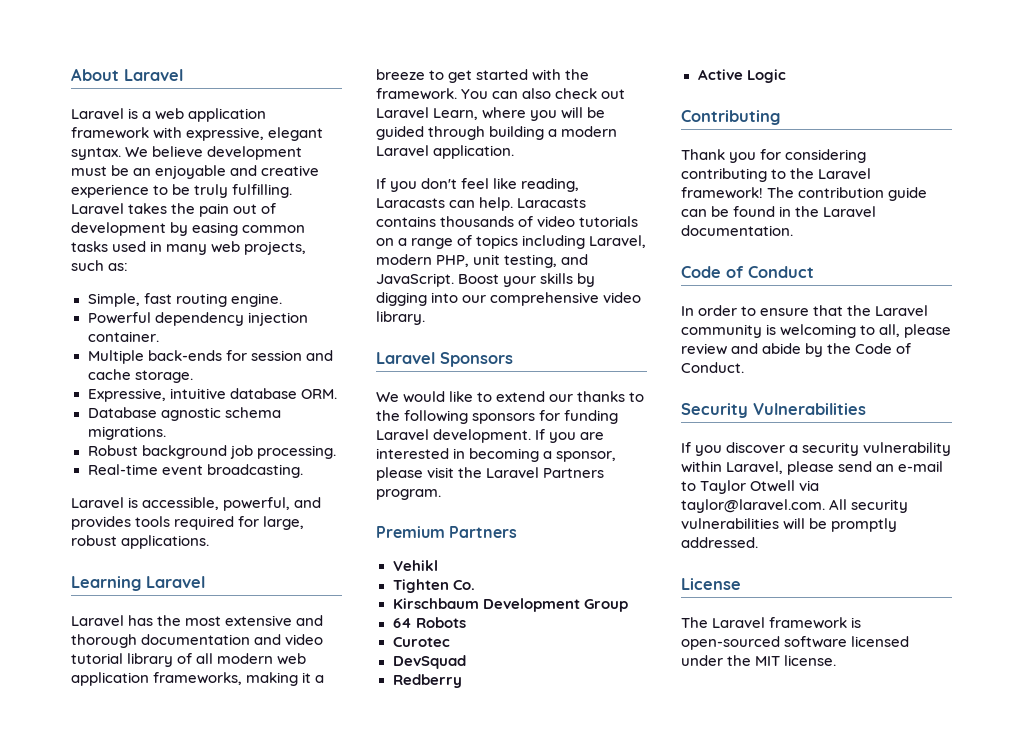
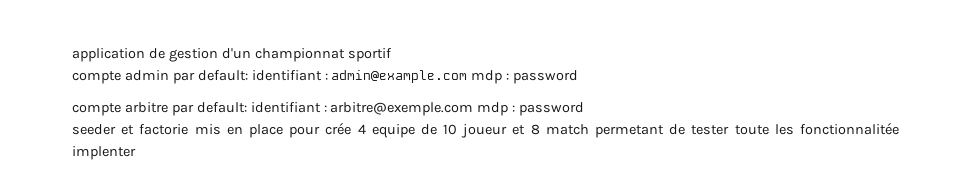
- About Laravel
- Laravel is a web application framework with expressive, elegant syntax. We believe development must be an enjoyable and creative experience to be truly fulfilling. Laravel takes the pain out of development by easing common tasks used in many web projects, such as:
- Simple, fast routing engine.
- Powerful dependency injection container.
- Multiple back-ends for session and cache storage.
- Expressive, intuitive database ORM.
- Database agnostic schema migrations.
- Robust background job processing.
- Real-time event broadcasting.
- Laravel is accessible, powerful, and provides tools required for large, robust applications.
- Learning Laravel
- Laravel has the most extensive and thorough documentation and video tutorial library of all modern web application frameworks, making it a breeze to get started with the framework. You can also check out Laravel Learn, where you will be guided through building a modern Laravel application.
- If you don't feel like reading, Laracasts can help. Laracasts contains thousands of video tutorials on a range of topics including Laravel, modern PHP, unit testing, and JavaScript. Boost your skills by digging into our comprehensive video library.
- Laravel Sponsors
- We would like to extend our thanks to the following sponsors for funding Laravel development. If you are interested in becoming a sponsor, please visit the Laravel Partners program.
- Premium Partners
- Vehikl
- Tighten Co.
- Kirschbaum Development Group
- 64 Robots
- Curotec
- DevSquad
- Redberry
- Active Logic
- Contributing
- Thank you for considering contributing to the Laravel framework! The contribution guide can be found in the Laravel documentation.
- Code of Conduct
- In order to ensure that the Laravel community is welcoming to all, please review and abide by the Code of Conduct.
- Security Vulnerabilities
- If you discover a security vulnerability within Laravel, please send an e-mail to Taylor Otwell via taylor@laravel.com. All security vulnerabilities will be promptly addressed.
- License
- The Laravel framework is open-sourced software licensed under the MIT license.
+ application de gestion d'un championnat sportif
+ compte admin par default: identifiant : admin@example.com mdp : password
+ compte arbitre par default: identifiant : arbitre@exemple.com mdp : password
+ seeder et factorie mis en place pour crée 4 equipe de 10 joueur et 8 match permetant de tester toute les fonctionnalitée implenter

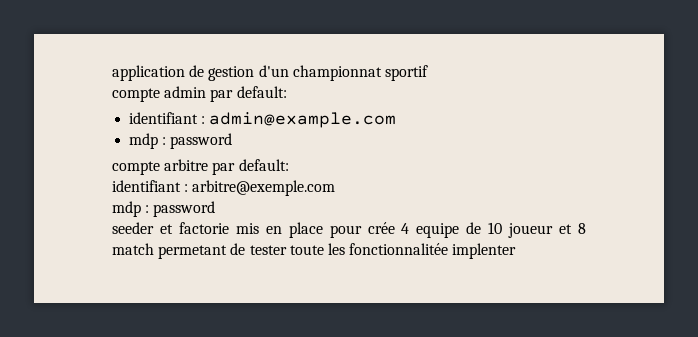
- compte admin par default: identifiant : admin@example.com mdp : password
+ compte admin par default:
+ identifiant : admin@example.com
+ mdp : password
- compte arbitre par default: identifiant : arbitre@exemple.com mdp : password
+ compte arbitre par default:
+ identifiant : arbitre@exemple.com
+ mdp : password

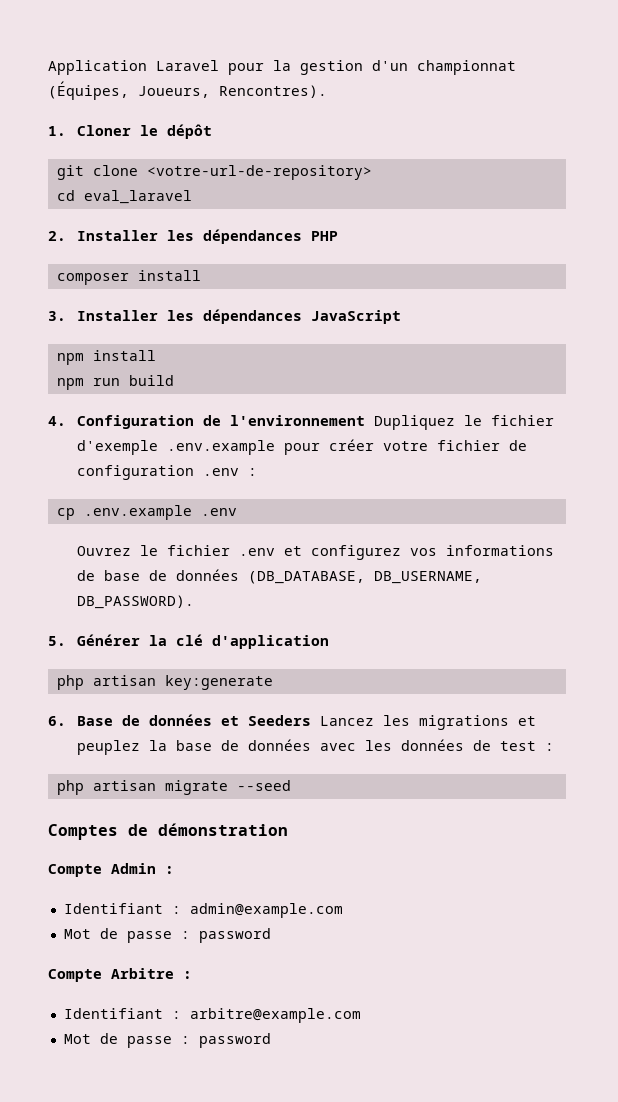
- application de gestion d'un championnat sportif
- compte admin par default:
- identifiant : admin@example.com
- mdp : password
- compte arbitre par default:
- identifiant : arbitre@exemple.com
- mdp : password
- seeder et factorie mis en place pour crée 4 equipe de 10 joueur et 8 match permetant de tester toute les fonctionnalitée implenter
+ Application Laravel pour la gestion d'un championnat (Équipes, Joueurs, Rencontres).
+ 1. Cloner le dépôt
+ git clone <votre-url-de-repository>
+ cd eval_laravel
+ 2. Installer les dépendances PHP
+ composer install
+ 3. Installer les dépendances JavaScript
+ npm install
+ npm run build
+ 4. Configuration de l'environnement Dupliquez le fichier d'exemple .env.example pour créer votre fichier de configuration .env :
+ cp .env.example .env
+ Ouvrez le fichier .env et configurez vos informations de base de données (DB_DATABASE, DB_USERNAME, DB_PASSWORD).
+ 5. Générer la clé d'application
+ php artisan key:generate
+ 6. Base de données et Seeders Lancez les migrations et peuplez la base de données avec les données de test :
+ php artisan migrate --seed
+ Comptes de démonstration
+ Compte Admin :
+ Identifiant : admin@example.com
+ Mot de passe : password
+ Compte Arbitre :
+ Identifiant : arbitre@example.com
+ Mot de passe : password

